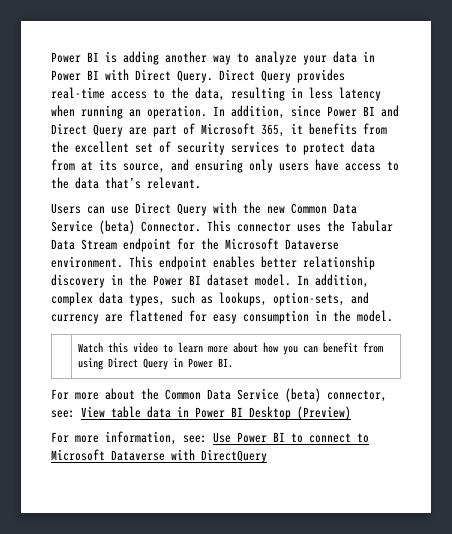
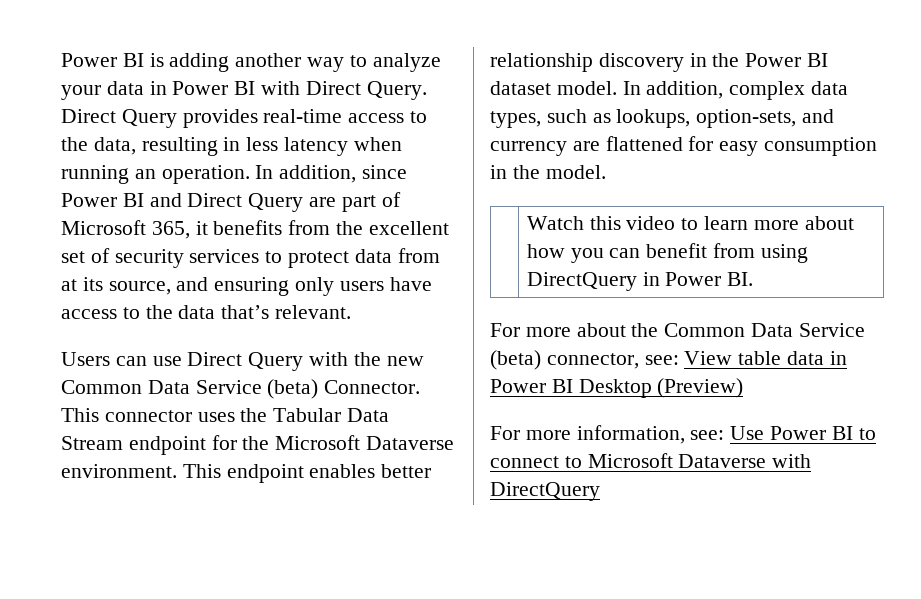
- | Watch this video to learn more about how you can benefit from using Direct Query in Power BI.
+ | Watch this video to learn more about how you can benefit from using DirectQuery in Power BI.

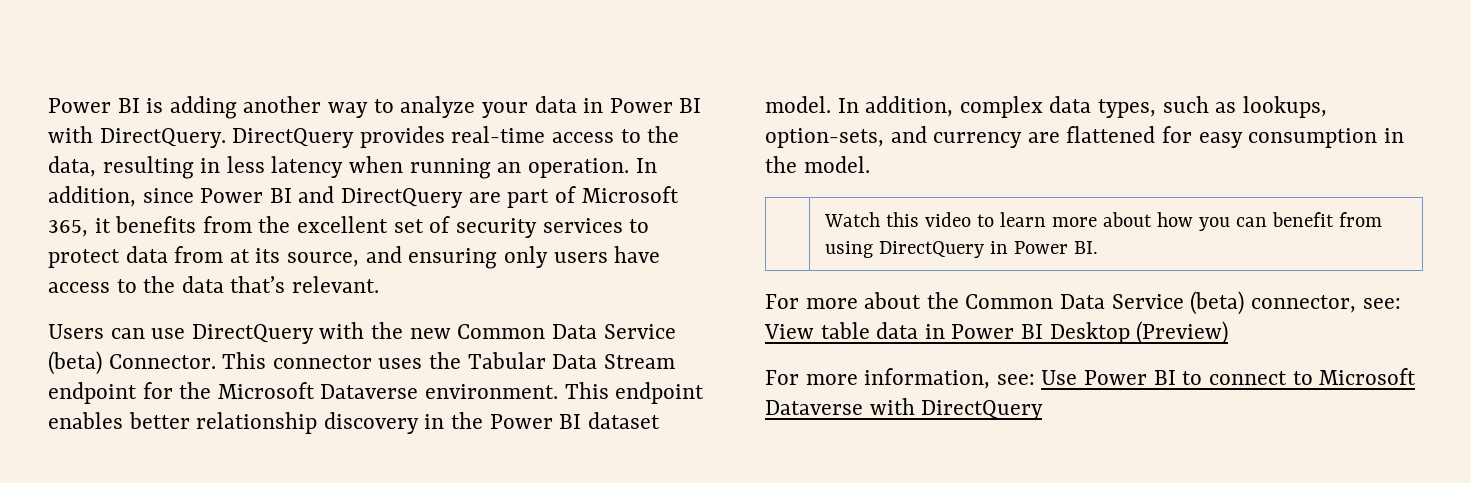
- Power BI is adding another way to analyze your data in Power BI with Direct Query. Direct Query provides real-time access to the data, resulting in less latency when running an operation.
+ Power BI is adding another way to analyze your data in Power BI with DirectQuery. DirectQuery provides real-time access to the data, resulting in less latency when running an operation.
- In addition, since Power BI and Direct Query are part of Microsoft 365, it benefits from the excellent set of security services to protect data from at its source, and ensuring only users have access to the data that’s relevant.
+ In addition, since Power BI and DirectQuery are part of Microsoft 365, it benefits from the excellent set of security services to protect data from at its source, and ensuring only users have access to the data that’s relevant.
- Users can use Direct Query with the new Common Data Service (beta) Connector.
+ Users can use DirectQuery with the new Common Data Service (beta) Connector.

